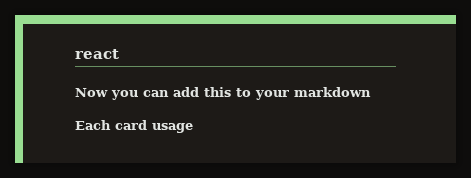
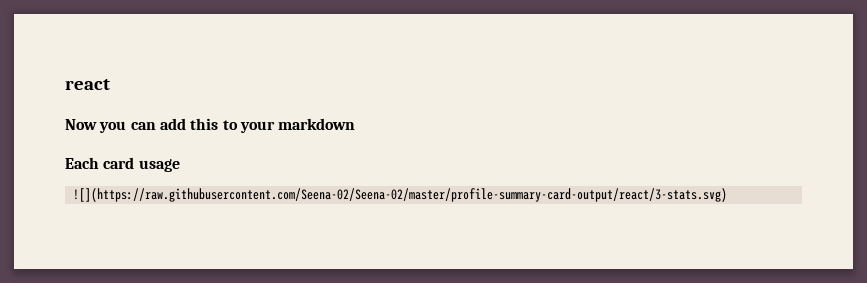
+ ![](https://raw.githubusercontent.com/Seena-02/Seena-02/master/profile-summary-card-output/react/3-stats.svg)

